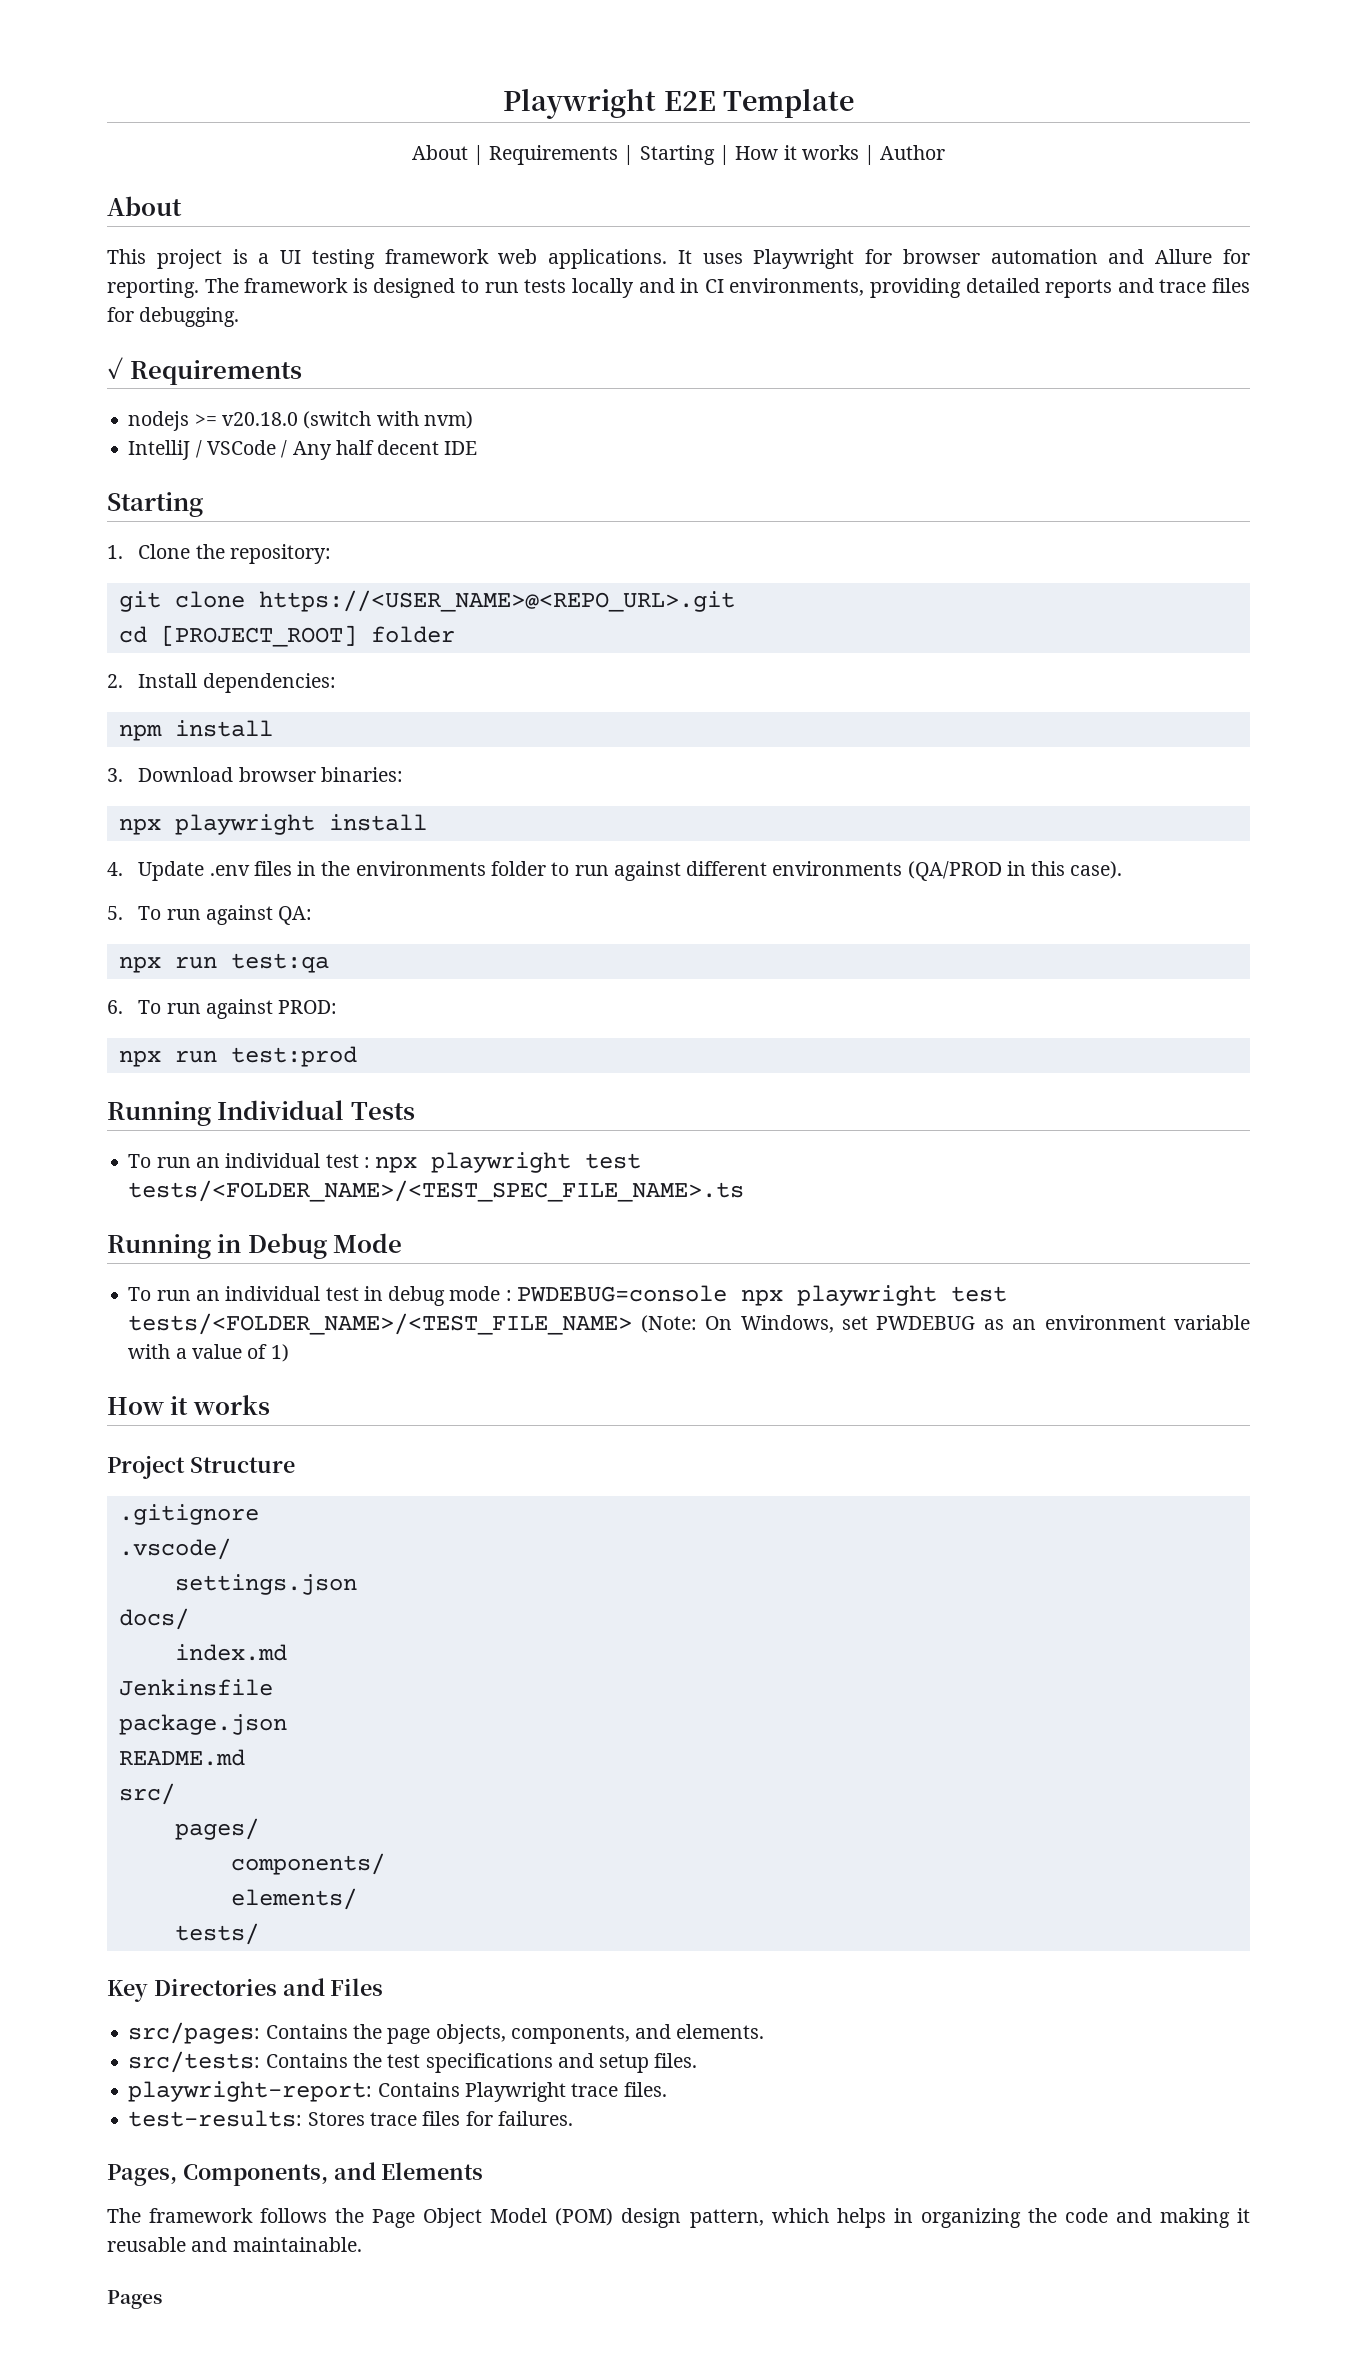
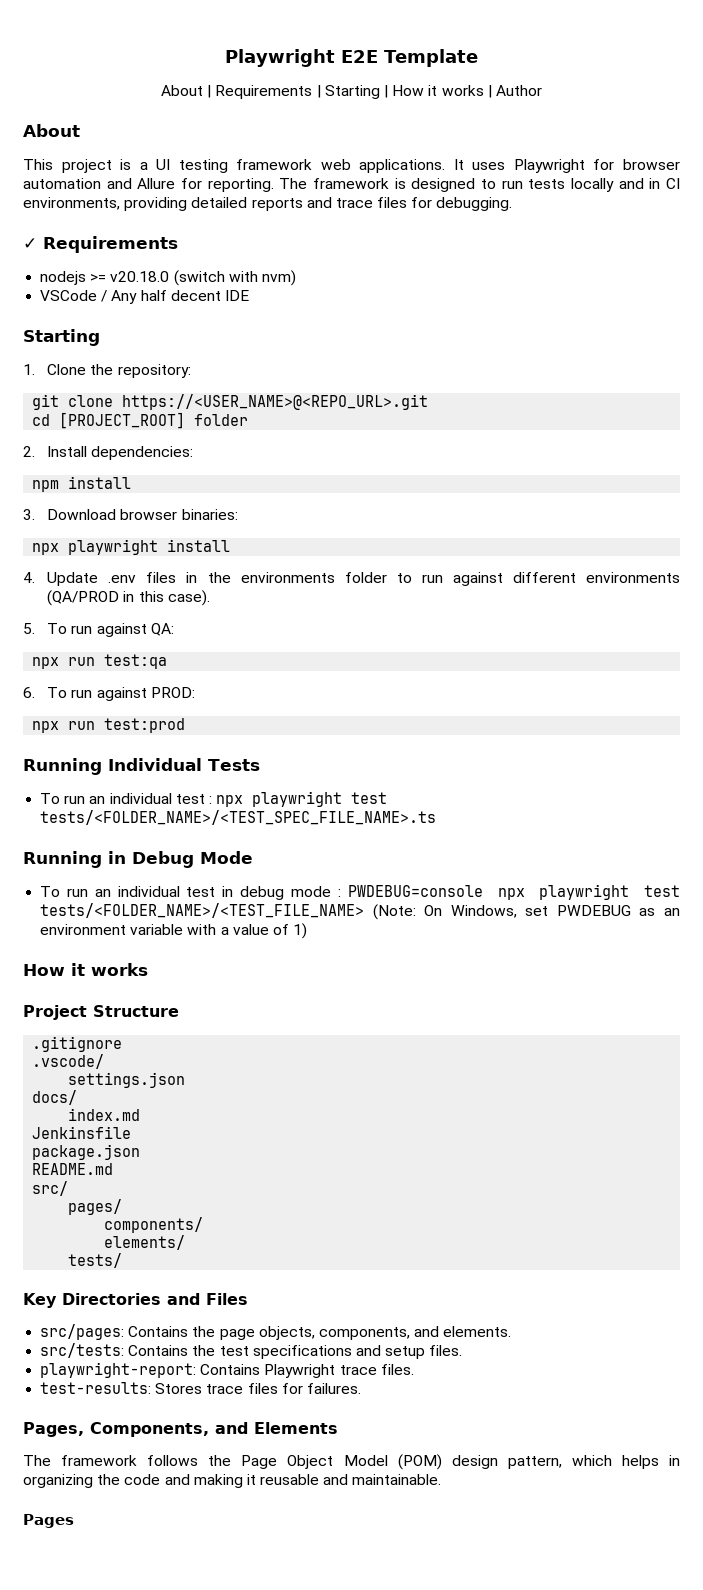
- IntelliJ / VSCode / Any half decent IDE
+ VSCode / Any half decent IDE

